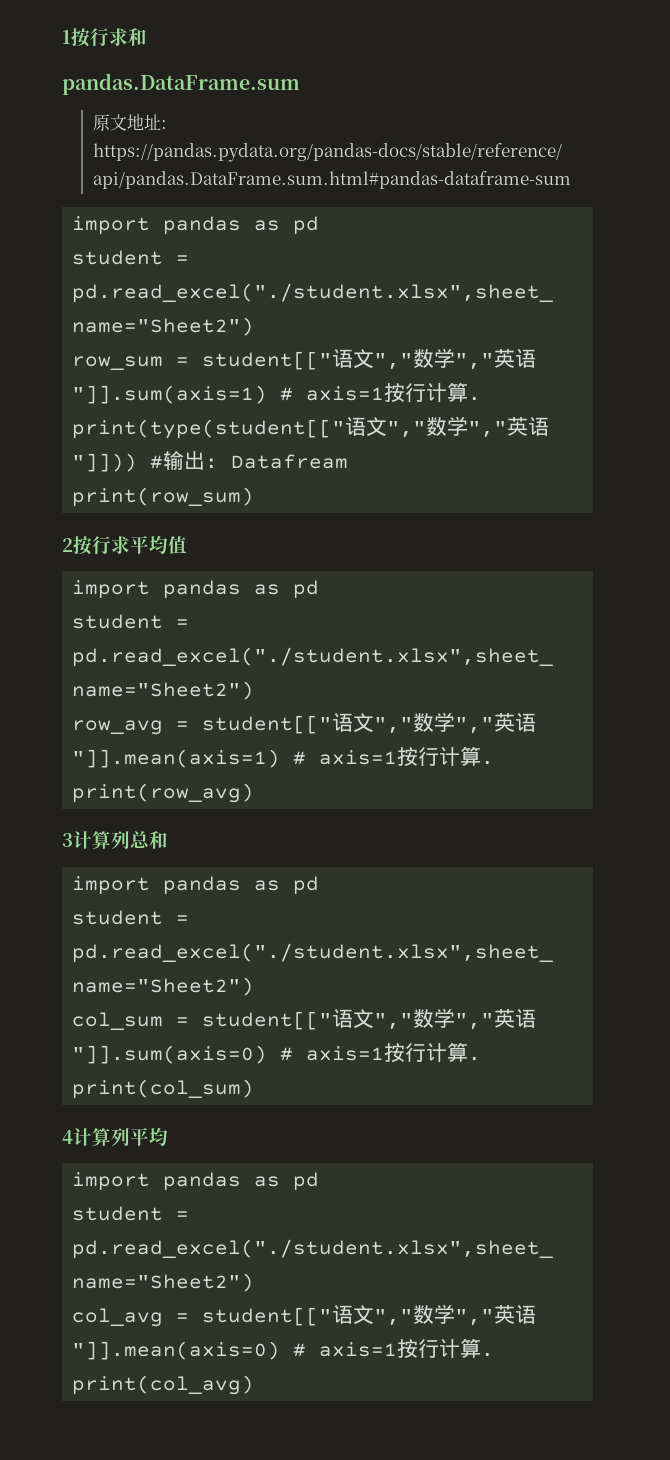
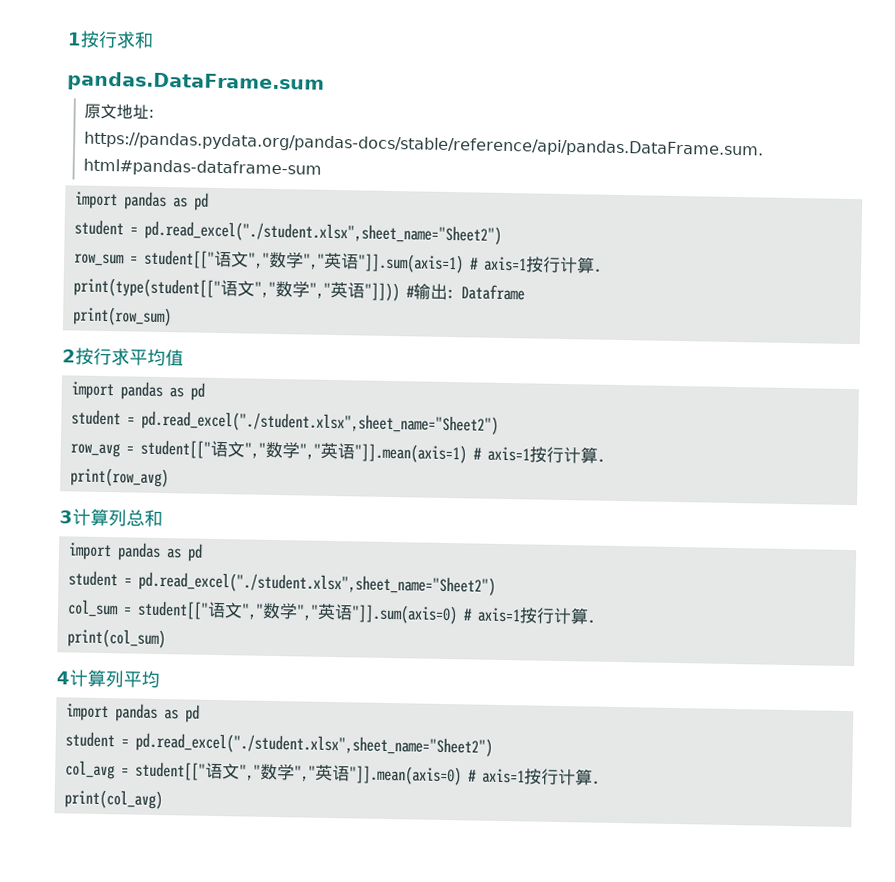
- print(type(student[["语文","数学","英语"]])) #输出: Datafream
+ print(type(student[["语文","数学","英语"]])) #输出: Dataframe

